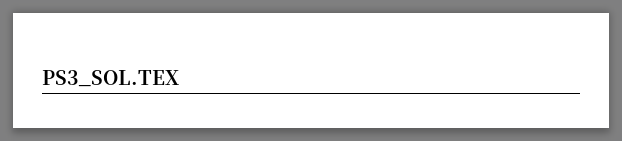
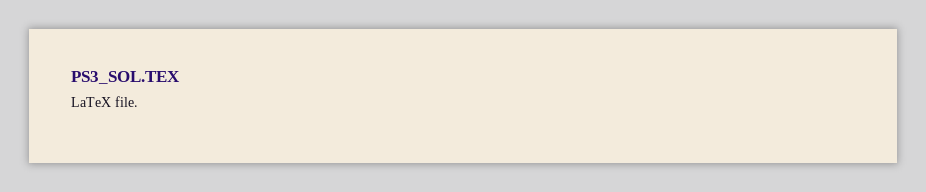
+ LaTeX file.

